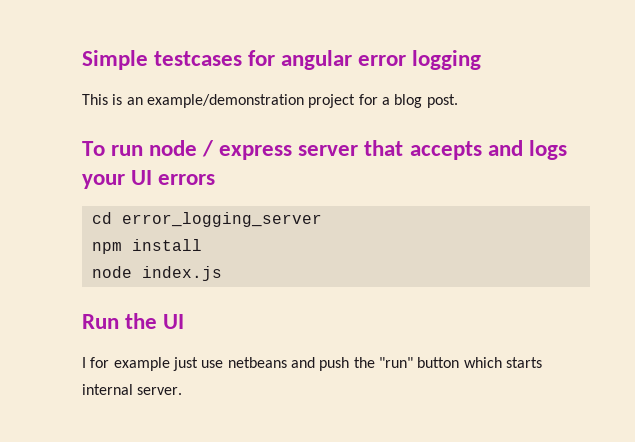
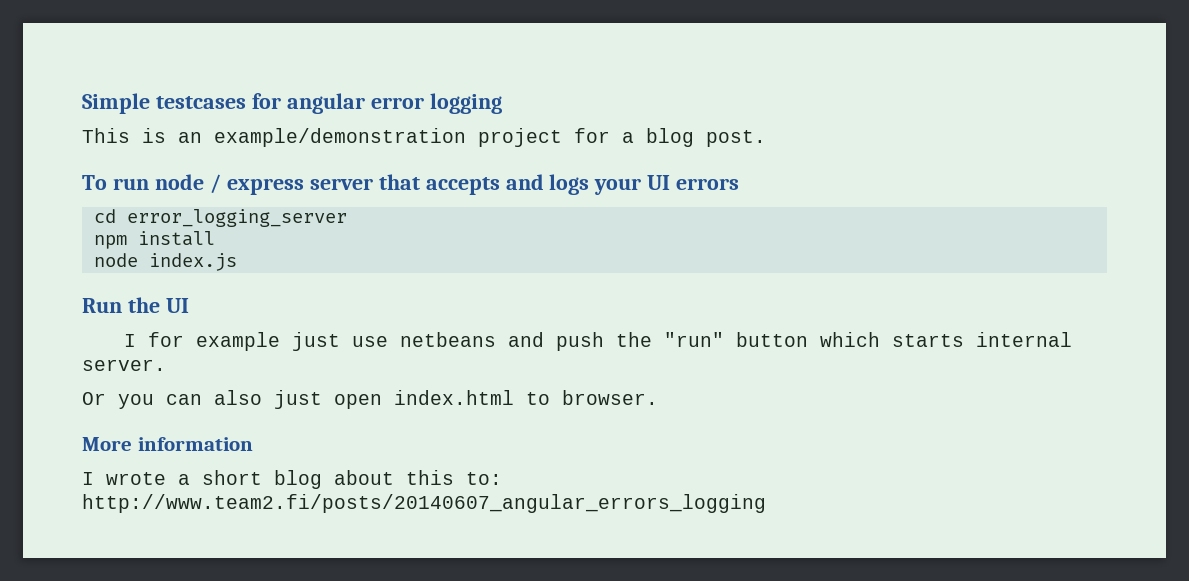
+ Or you can also just open index.html to browser.
+ More information
+ I wrote a short blog about this to: http://www.team2.fi/posts/20140607_angular_errors_logging

